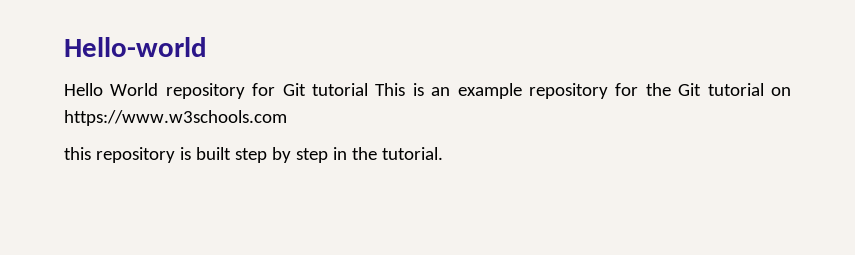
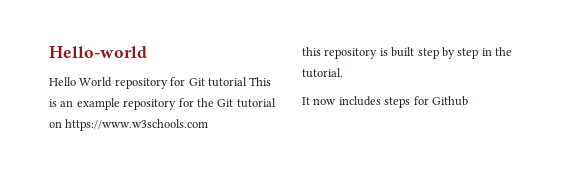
+ It now includes steps for Github

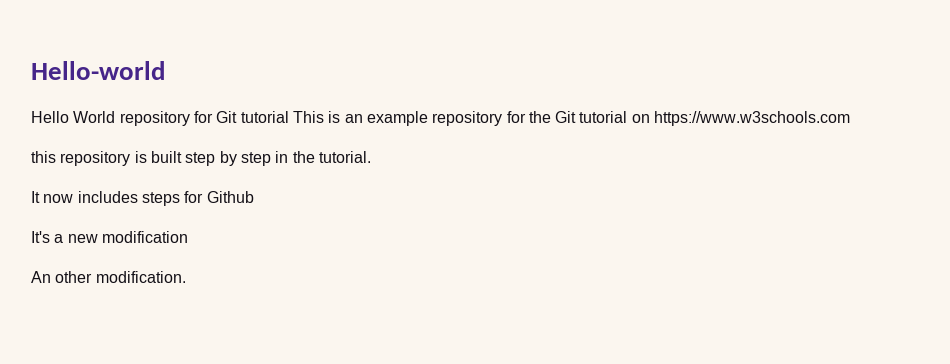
+ It's a new modification
+ An other modification.

